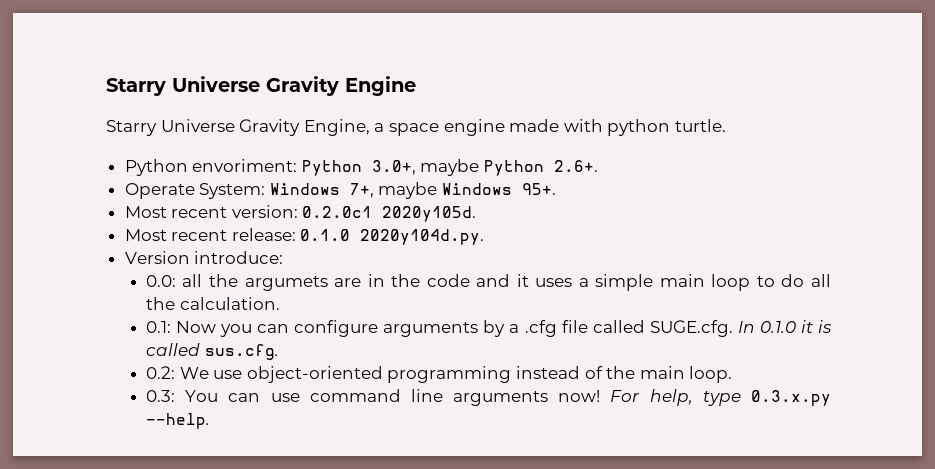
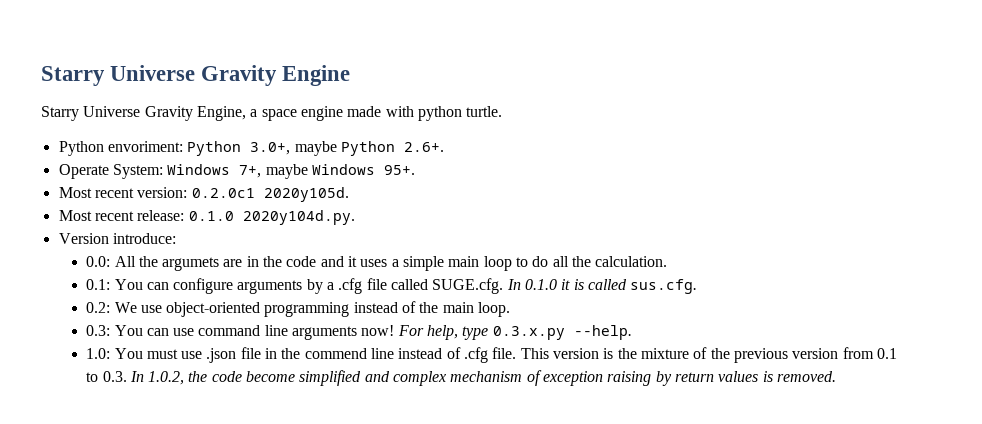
- 0.0: all the argumets are in the code and it uses a simple main loop to do all the calculation.
+ 0.0: All the argumets are in the code and it uses a simple main loop to do all the calculation.
- 0.1: Now you can configure arguments by a .cfg file called SUGE.cfg. In 0.1.0 it is called sus.cfg.
+ 0.1: You can configure arguments by a .cfg file called SUGE.cfg. In 0.1.0 it is called sus.cfg.
+ 1.0: You must use .json file in the commend line instead of .cfg file. This version is the mixture of the previous version from 0.1 to 0.3. In 1.0.2, the code become simplified and complex mechanism of exception raising by return values is removed.

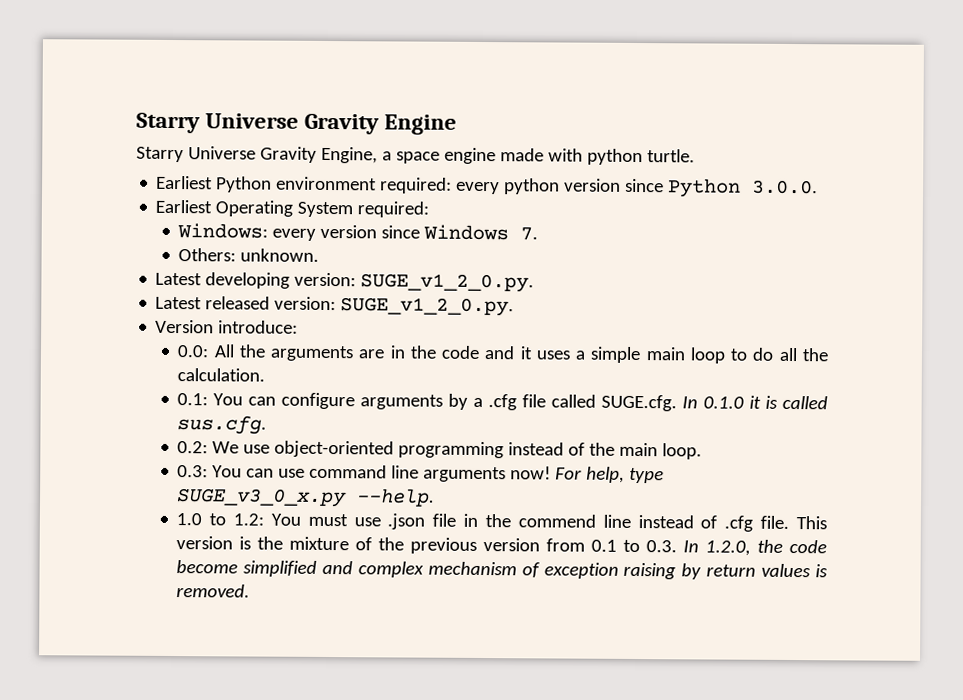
- Python envoriment: Python 3.0+, maybe Python 2.6+.
- Operate System: Windows 7+, maybe Windows 95+.
- Most recent version: 0.2.0c1 2020y105d.
- Most recent release: 0.1.0 2020y104d.py.
+ Earliest Python environment required: every python version since Python 3.0.0.
+ Earliest Operating System required:
+ Windows: every version since Windows 7.
+ Others: unknown.
+ Latest developing version: SUGE_v1_2_0.py.
+ Latest released version: SUGE_v1_2_0.py.
- 0.0: All the argumets are in the code and it uses a simple main loop to do all the calculation.
+ 0.0: All the arguments are in the code and it uses a simple main loop to do all the calculation.
- For help, type 0.3.x.py --help.
+ For help, type SUGE_v3_0_x.py --help.
- 1.0: You must use .json file in the commend line instead of .cfg file.
+ 1.0 to 1.2: You must use .json file in the commend line instead of .cfg file.
- This version is the mixture of the previous version from 0.1 to 0.3. In 1.0.2, the code become simplified and complex mechanism of exception raising by return values is removed.
+ This version is the mixture of the previous version from 0.1 to 0.3. In 1.2.0, the code become simplified and complex mechanism of exception raising by return values is removed.

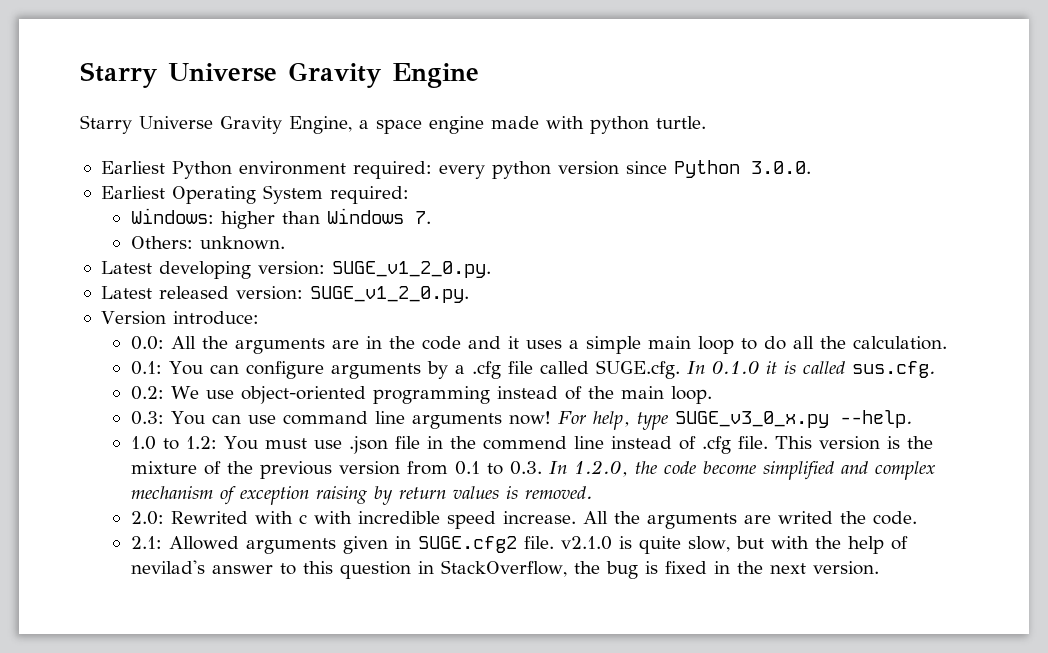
- Windows: every version since Windows 7.
+ Windows: higher than Windows 7.
+ 2.0: Rewrited with c with incredible speed increase. All the arguments are writed the code.
+ 2.1: Allowed arguments given in SUGE.cfg2 file. v2.1.0 is quite slow, but with the help of nevilad's answer to this question in StackOverflow, the bug is fixed in the next version.

